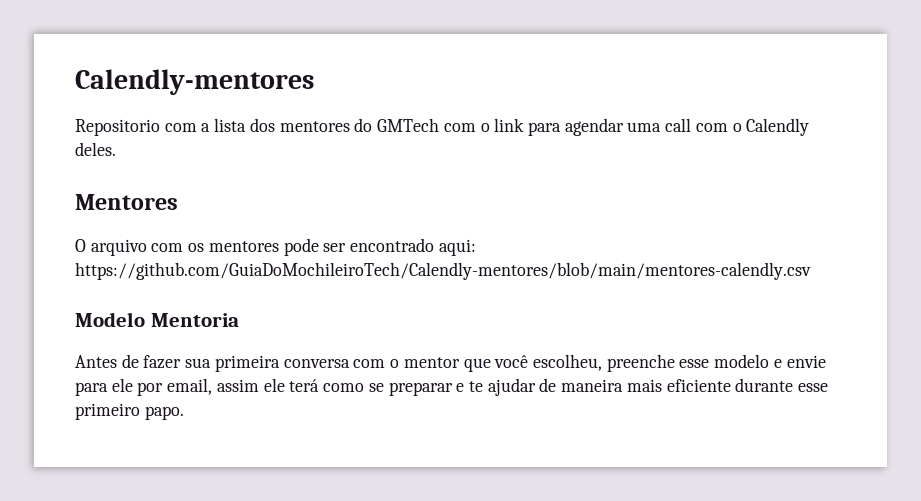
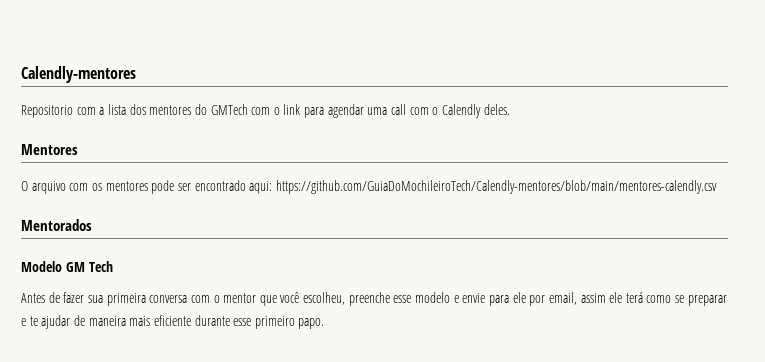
+ Mentorados
- Modelo Mentoria
+ Modelo GM Tech

